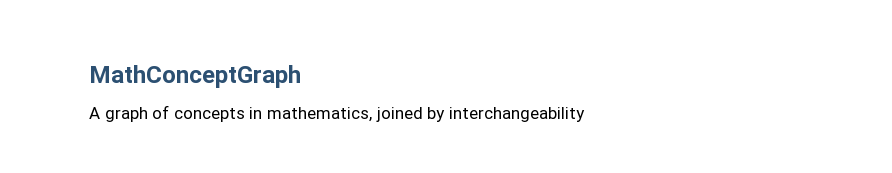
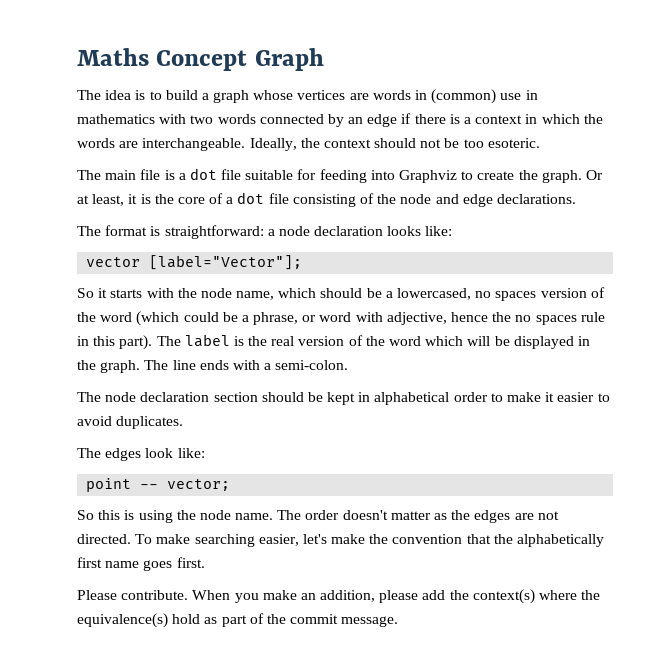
- MathConceptGraph
- A graph of concepts in mathematics, joined by interchangeability
+ Maths Concept Graph
+ The idea is to build a graph whose vertices are words in (common) use in mathematics with two words connected by an edge if there is a context in which the words are interchangeable. Ideally, the context should not be too esoteric.
+ The main file is a dot file suitable for feeding into Graphviz to create the graph. Or at least, it is the core of a dot file consisting of the node and edge declarations.
+ The format is straightforward: a node declaration looks like:
+ vector [label="Vector"];
+ So it starts with the node name, which should be a lowercased, no spaces version of the word (which could be a phrase, or word with adjective, hence the no spaces rule in this part). The label is the real version of the word which will be displayed in the graph. The line ends with a semi-colon.
+ The node declaration section should be kept in alphabetical order to make it easier to avoid duplicates.
+ The edges look like:
+ point -- vector;
+ So this is using the node name. The order doesn't matter as the edges are not directed. To make searching easier, let's make the convention that the alphabetically first name goes first.
+ Please contribute. When you make an addition, please add the context(s) where the equivalence(s) hold as part of the commit message.

